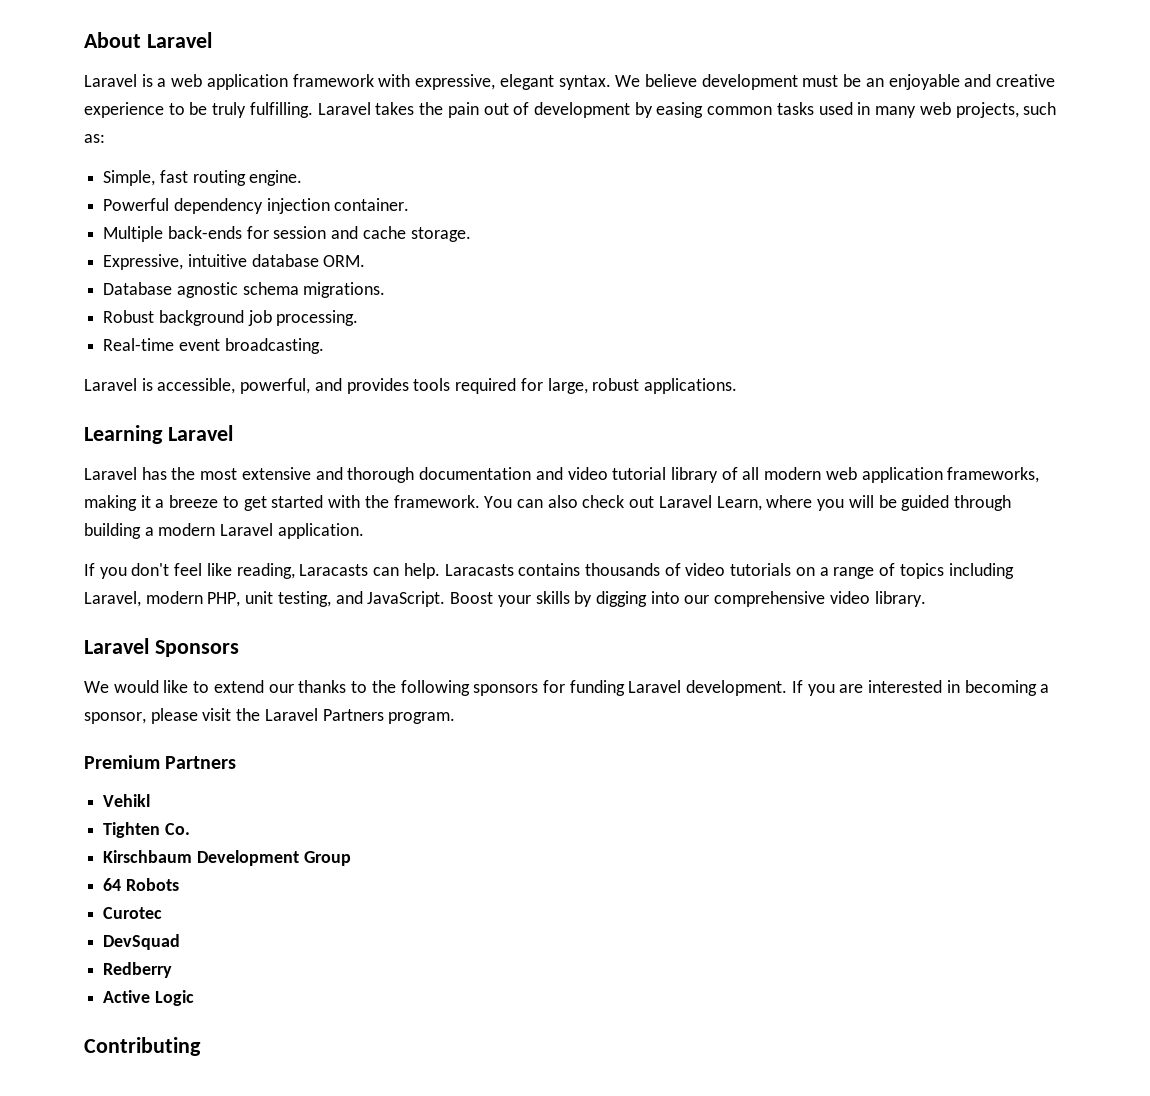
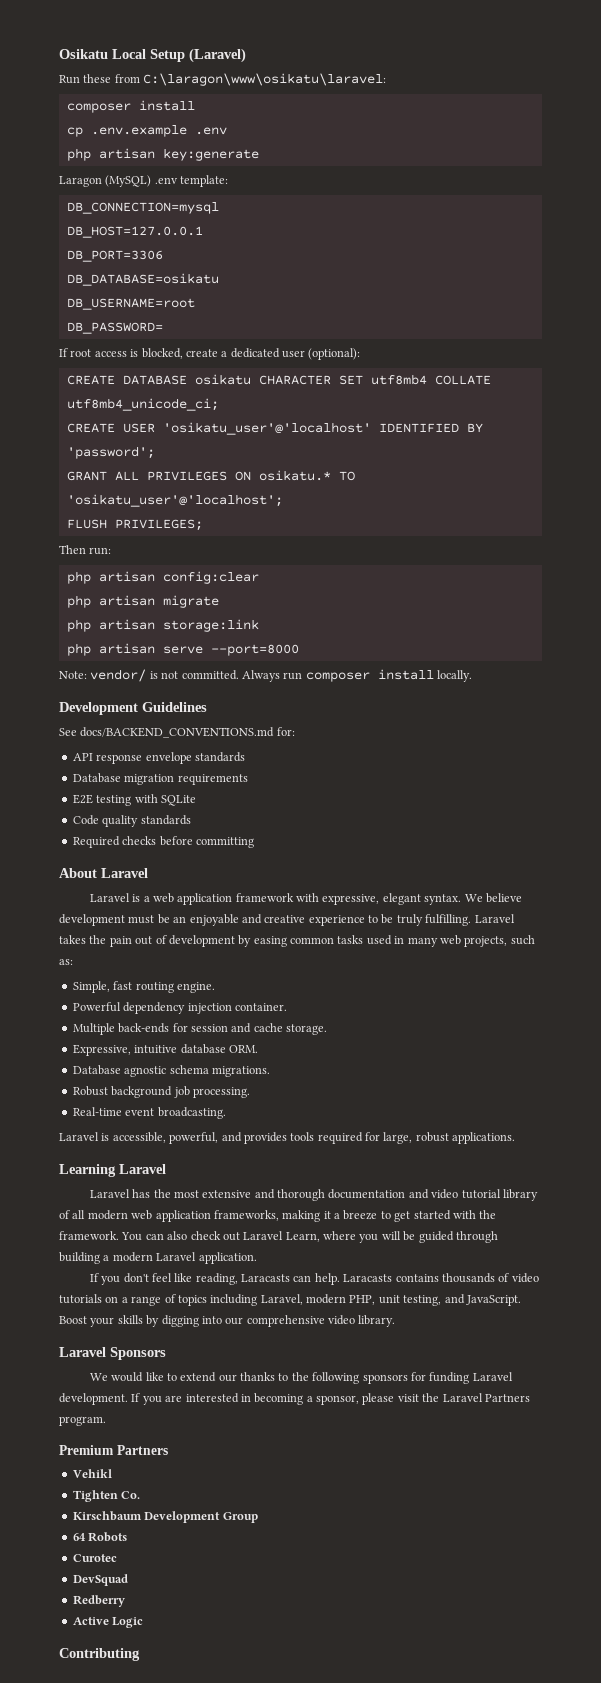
+ Osikatu Local Setup (Laravel)
+ Run these from C:\laragon\www\osikatu\laravel:
+ composer install
+ cp .env.example .env
+ php artisan key:generate
+ Laragon (MySQL) .env template:
+ DB_CONNECTION=mysql
+ DB_HOST=127.0.0.1
+ DB_PORT=3306
+ DB_DATABASE=osikatu
+ DB_USERNAME=root
+ DB_PASSWORD=
+ If root access is blocked, create a dedicated user (optional):
+ CREATE DATABASE osikatu CHARACTER SET utf8mb4 COLLATE utf8mb4_unicode_ci;
+ CREATE USER 'osikatu_user'@'localhost' IDENTIFIED BY 'password';
+ GRANT ALL PRIVILEGES ON osikatu.* TO 'osikatu_user'@'localhost';
+ FLUSH PRIVILEGES;
+ Then run:
+ php artisan config:clear
+ php artisan migrate
+ php artisan storage:link
+ php artisan serve --port=8000
+ Note: vendor/ is not committed. Always run composer install locally.
+ Development Guidelines
+ See docs/BACKEND_CONVENTIONS.md for:
+ API response envelope standards
+ Database migration requirements
+ E2E testing with SQLite
+ Code quality standards
+ Required checks before committing

